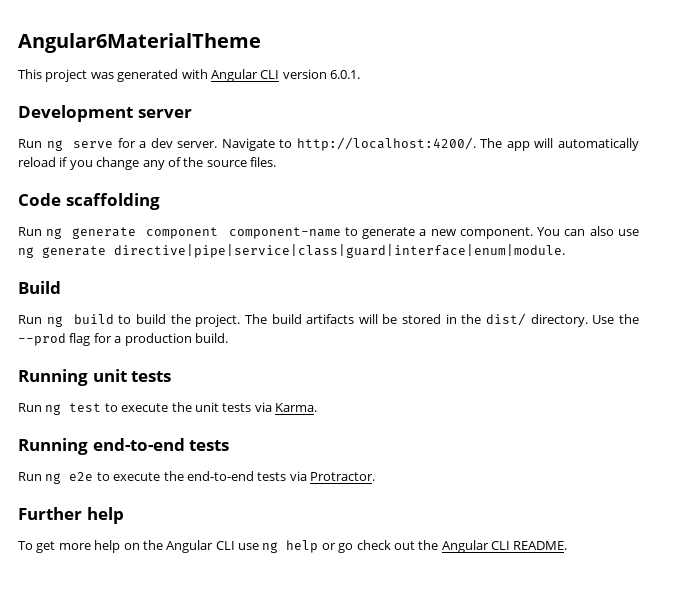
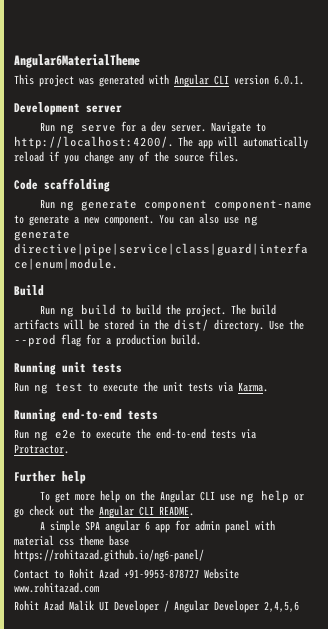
+ A simple SPA angular 6 app for admin panel with material css theme base https://rohitazad.github.io/ng6-panel/
+ Contact to Rohit Azad +91-9953-878727 Website www.rohitazad.com
+ Rohit Azad Malik UI Developer / Angular Developer 2,4,5,6

